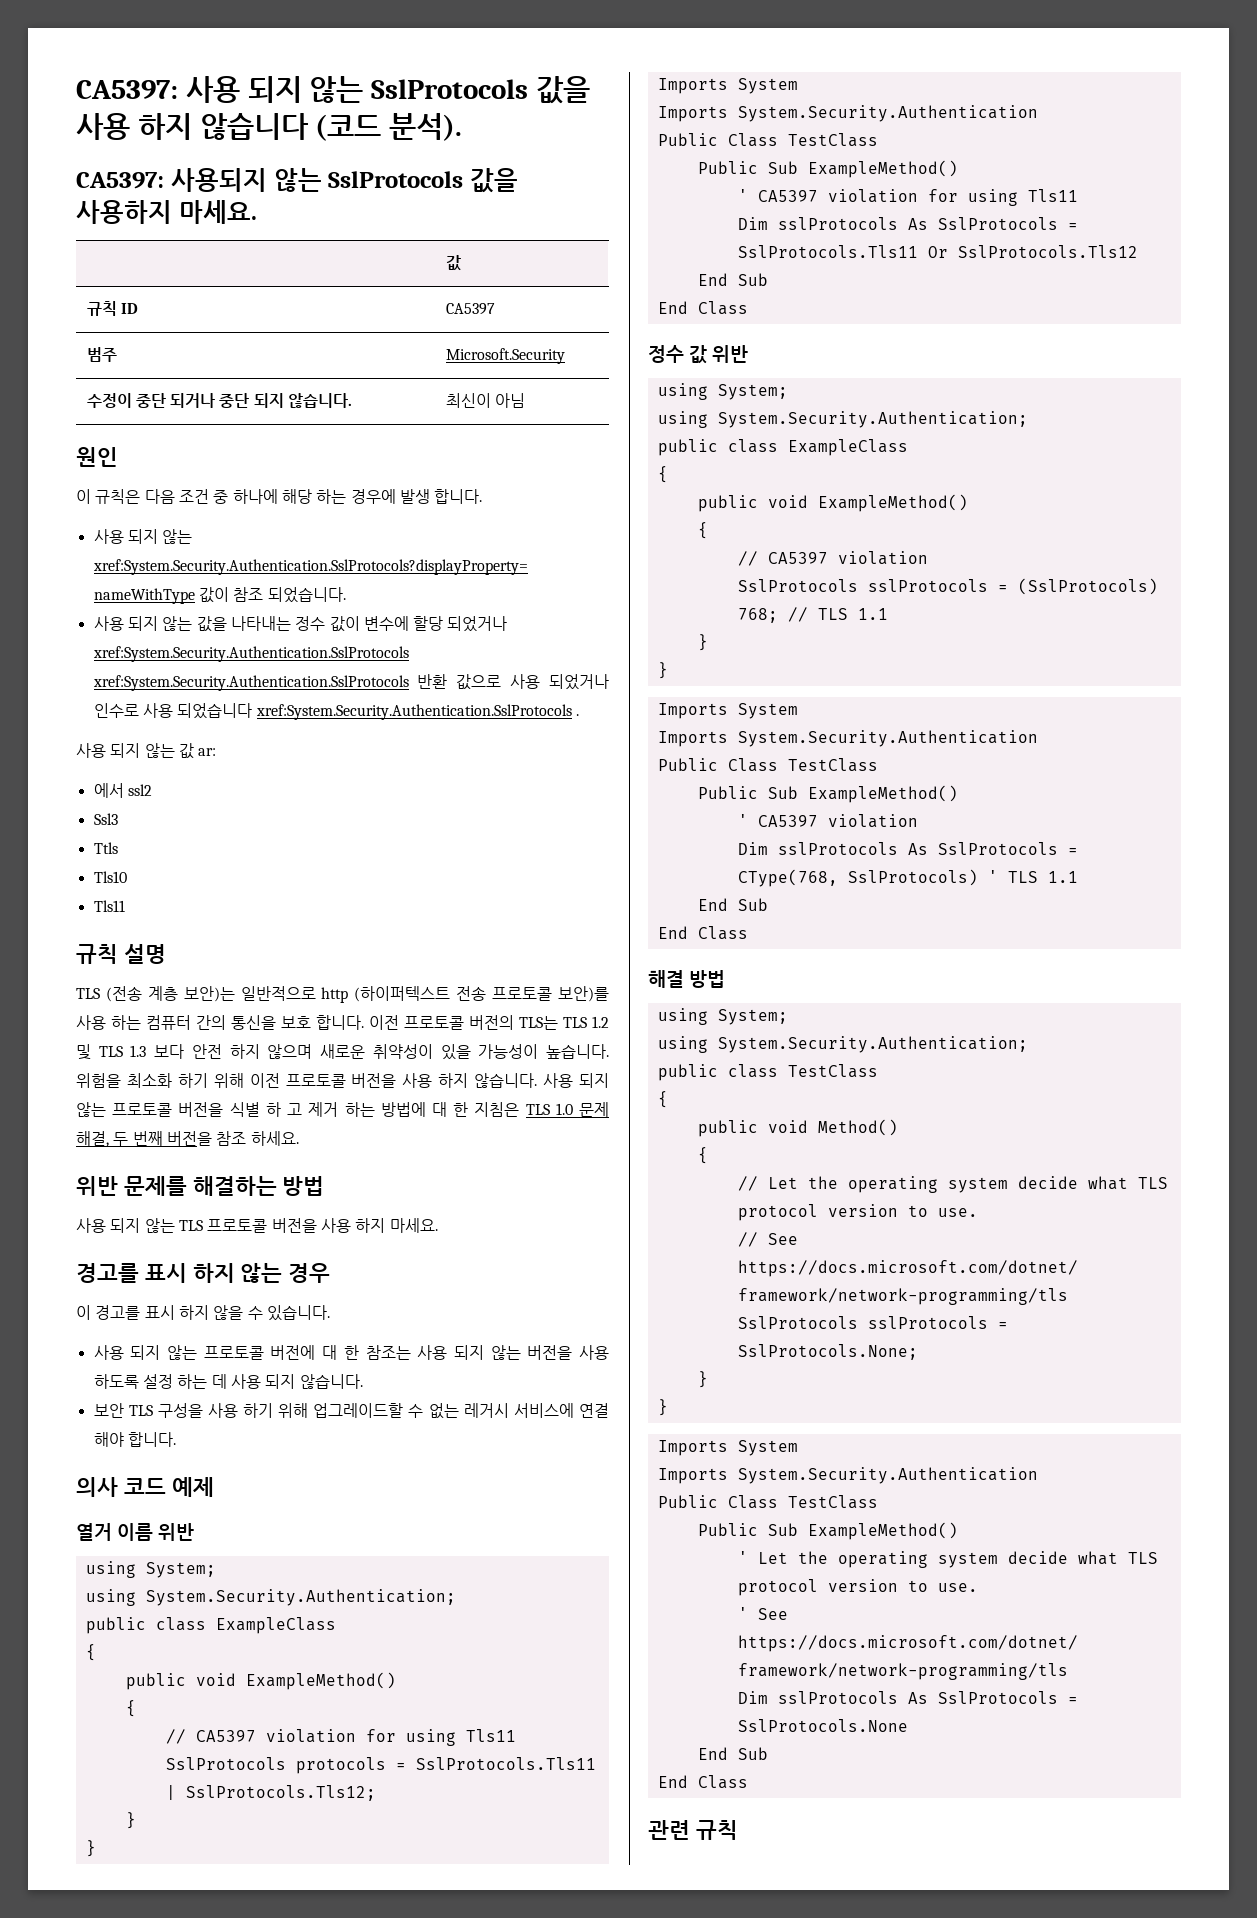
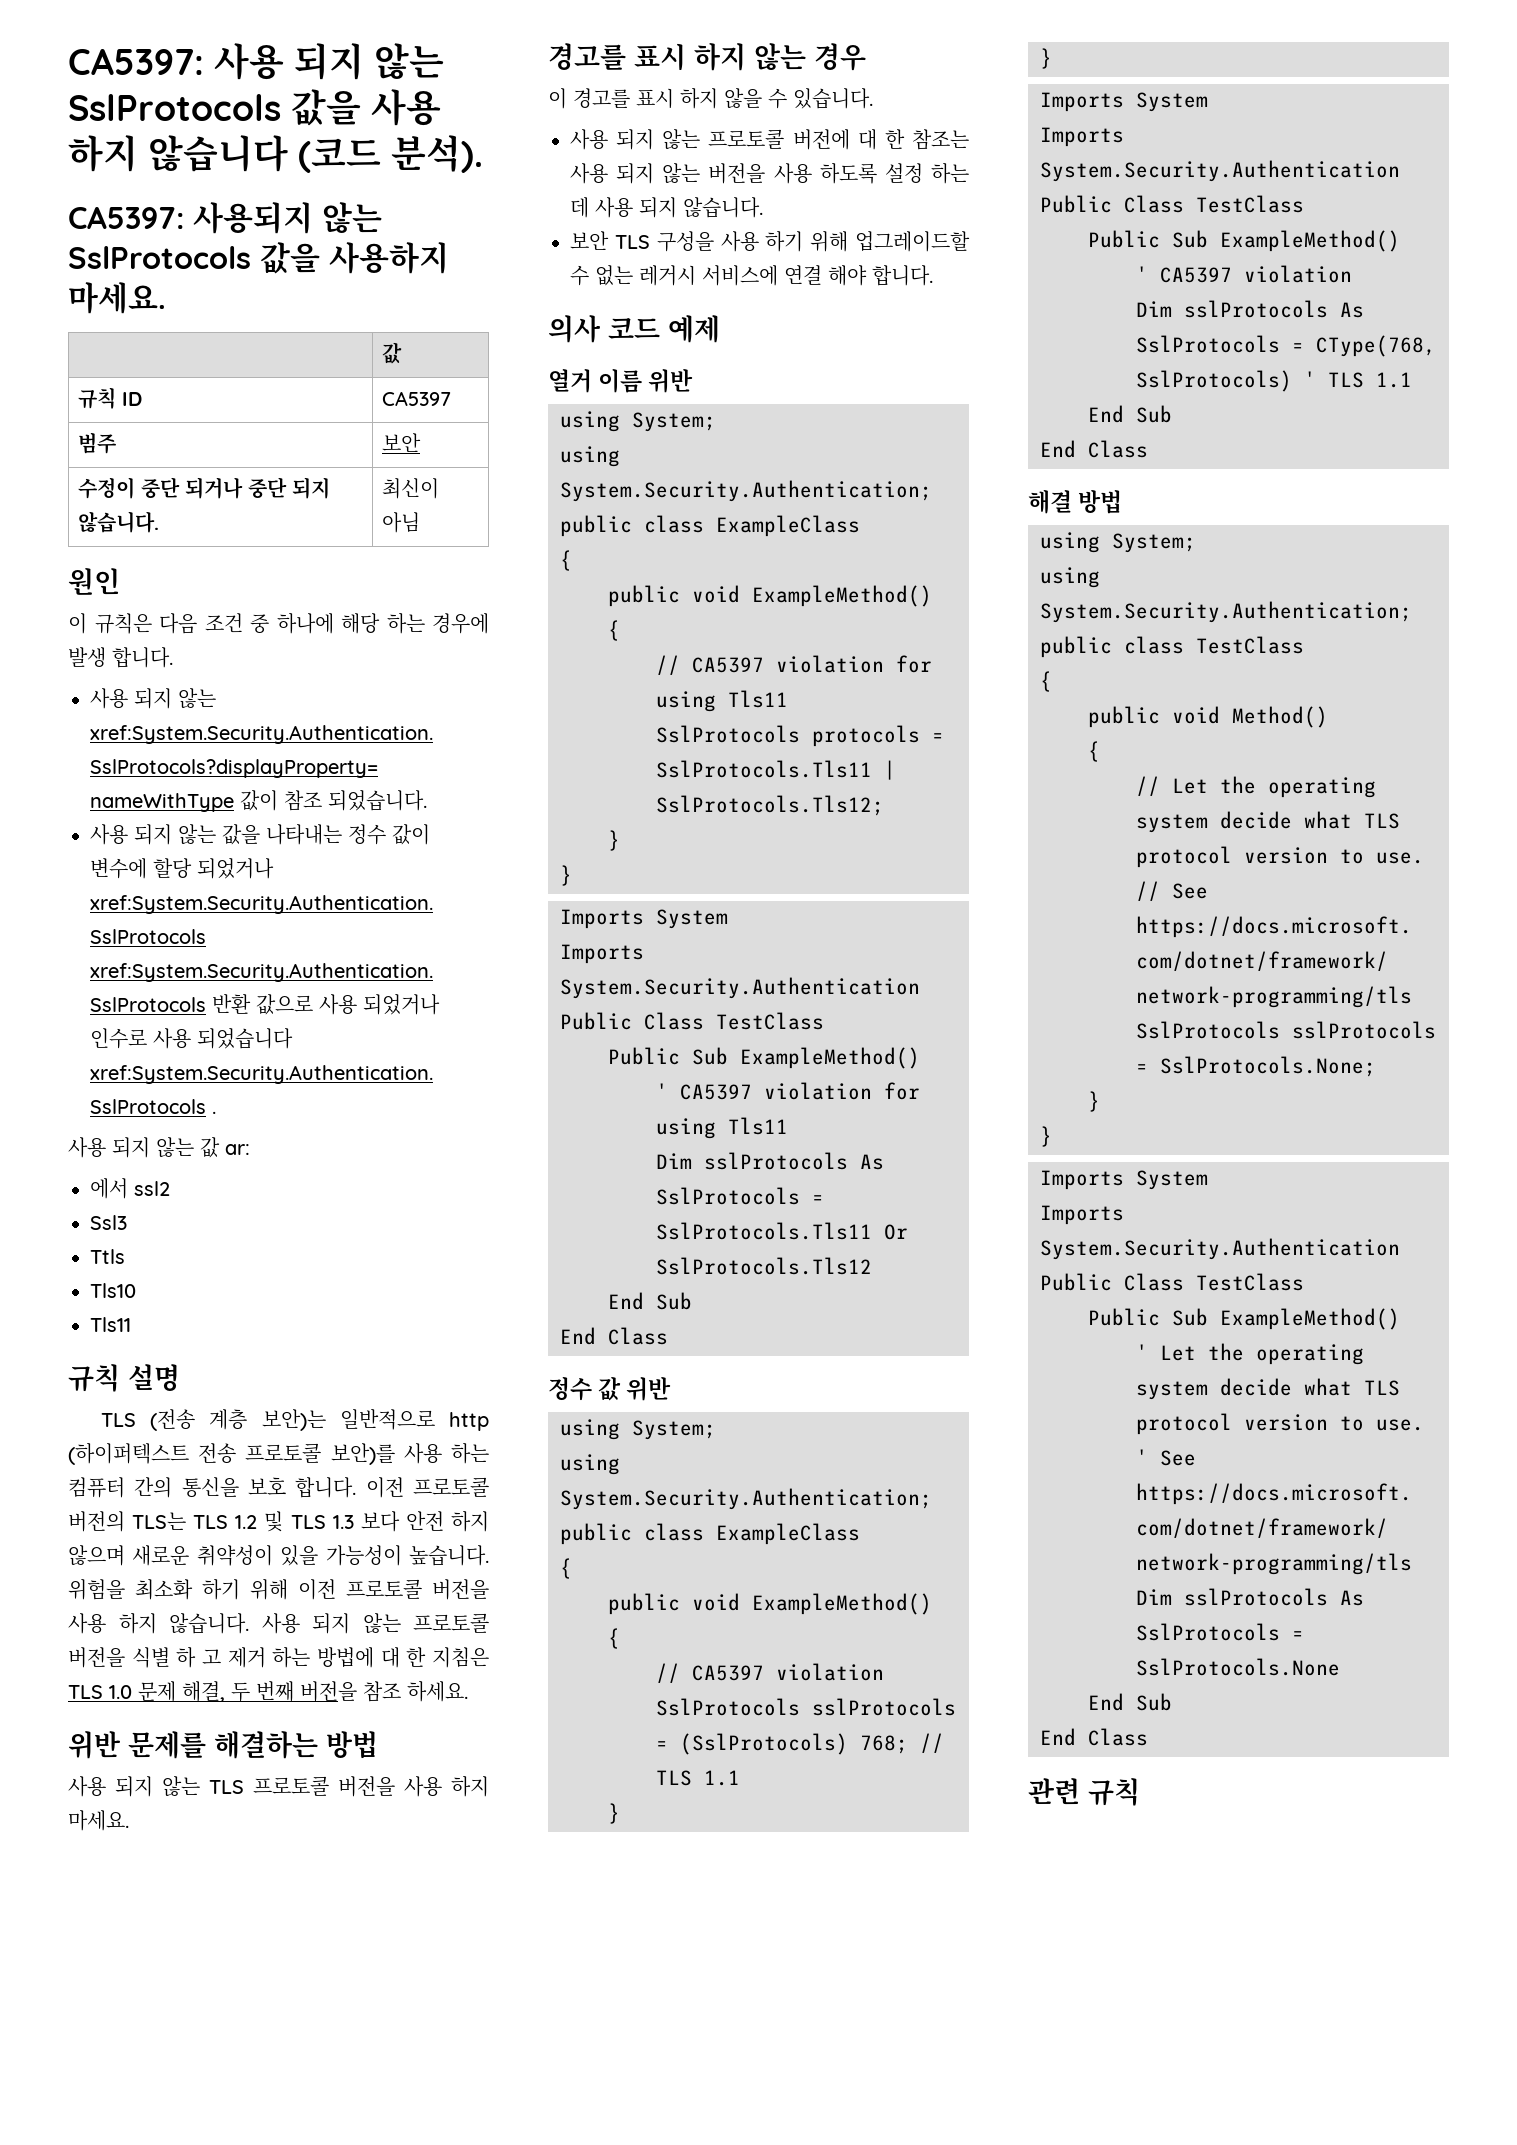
- 범주 | Microsoft.Security
+ 범주 | 보안

